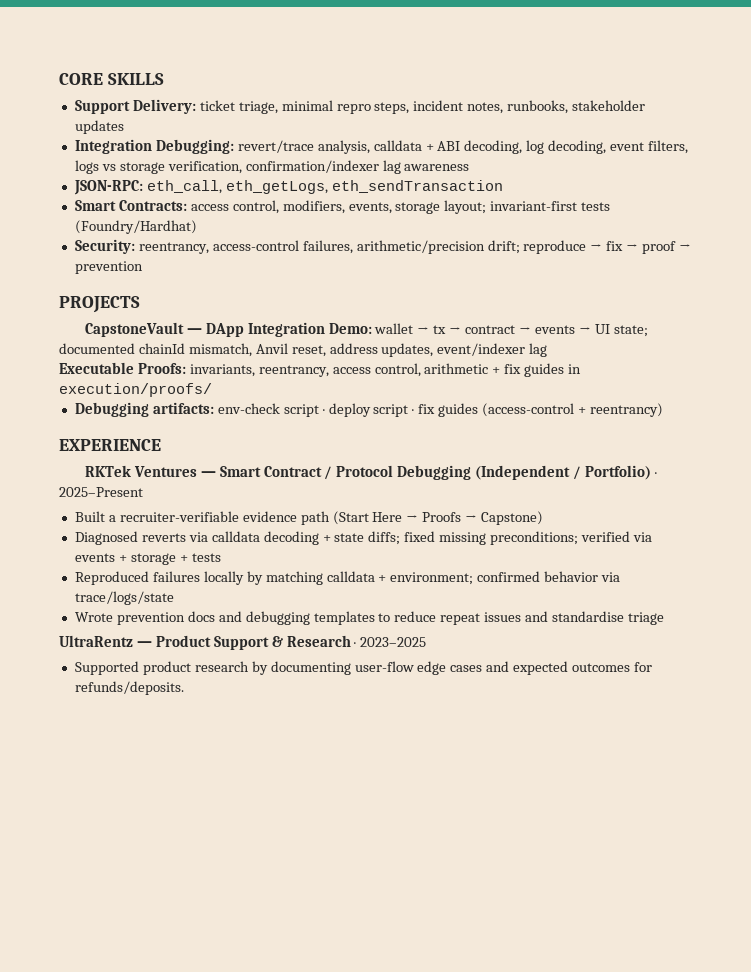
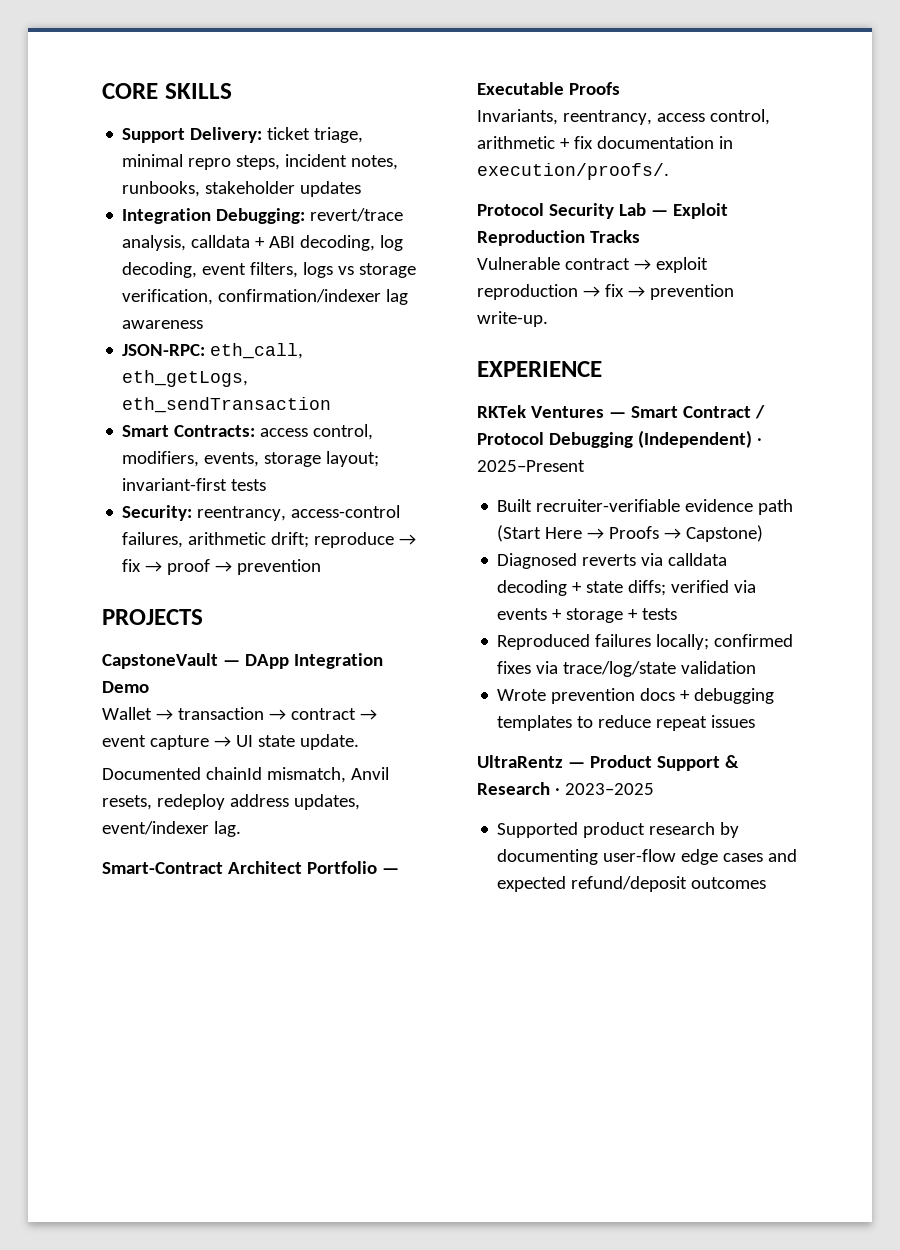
- Smart Contracts: access control, modifiers, events, storage layout; invariant-first tests (Foundry/Hardhat)
+ Smart Contracts: access control, modifiers, events, storage layout; invariant-first tests
- Security: reentrancy, access-control failures, arithmetic/precision drift; reproduce → fix → proof → prevention
+ Security: reentrancy, access-control failures, arithmetic drift; reproduce → fix → proof → prevention
- CapstoneVault — DApp Integration Demo: wallet → tx → contract → events → UI state; documented chainId mismatch, Anvil reset, address updates, event/indexer lag
- Executable Proofs: invariants, reentrancy, access control, arithmetic + fix guides in execution/proofs/
- Debugging artifacts: env-check script · deploy script · fix guides (access-control + reentrancy)
+ CapstoneVault — DApp Integration Demo
+ Wallet → transaction → contract → event capture → UI state update.
+ Documented chainId mismatch, Anvil resets, redeploy address updates, event/indexer lag.
+ Smart-Contract Architect Portfolio — Executable Proofs
+ Invariants, reentrancy, access control, arithmetic + fix documentation in execution/proofs/.
+ Protocol Security Lab — Exploit Reproduction Tracks
+ Vulnerable contract → exploit reproduction → fix → prevention write-up.
- RKTek Ventures — Smart Contract / Protocol Debugging (Independent / Portfolio) · 2025–Present
+ RKTek Ventures — Smart Contract / Protocol Debugging (Independent) · 2025–Present
- Built a recruiter-verifiable evidence path (Start Here → Proofs → Capstone)
+ Built recruiter-verifiable evidence path (Start Here → Proofs → Capstone)
- Diagnosed reverts via calldata decoding + state diffs; fixed missing preconditions; verified via events + storage + tests
+ Diagnosed reverts via calldata decoding + state diffs; verified via events + storage + tests
- Reproduced failures locally by matching calldata + environment; confirmed behavior via trace/logs/state
+ Reproduced failures locally; confirmed fixes via trace/log/state validation
- Wrote prevention docs and debugging templates to reduce repeat issues and standardise triage
+ Wrote prevention docs + debugging templates to reduce repeat issues
- Supported product research by documenting user-flow edge cases and expected outcomes for refunds/deposits.
+ Supported product research by documenting user-flow edge cases and expected refund/deposit outcomes

